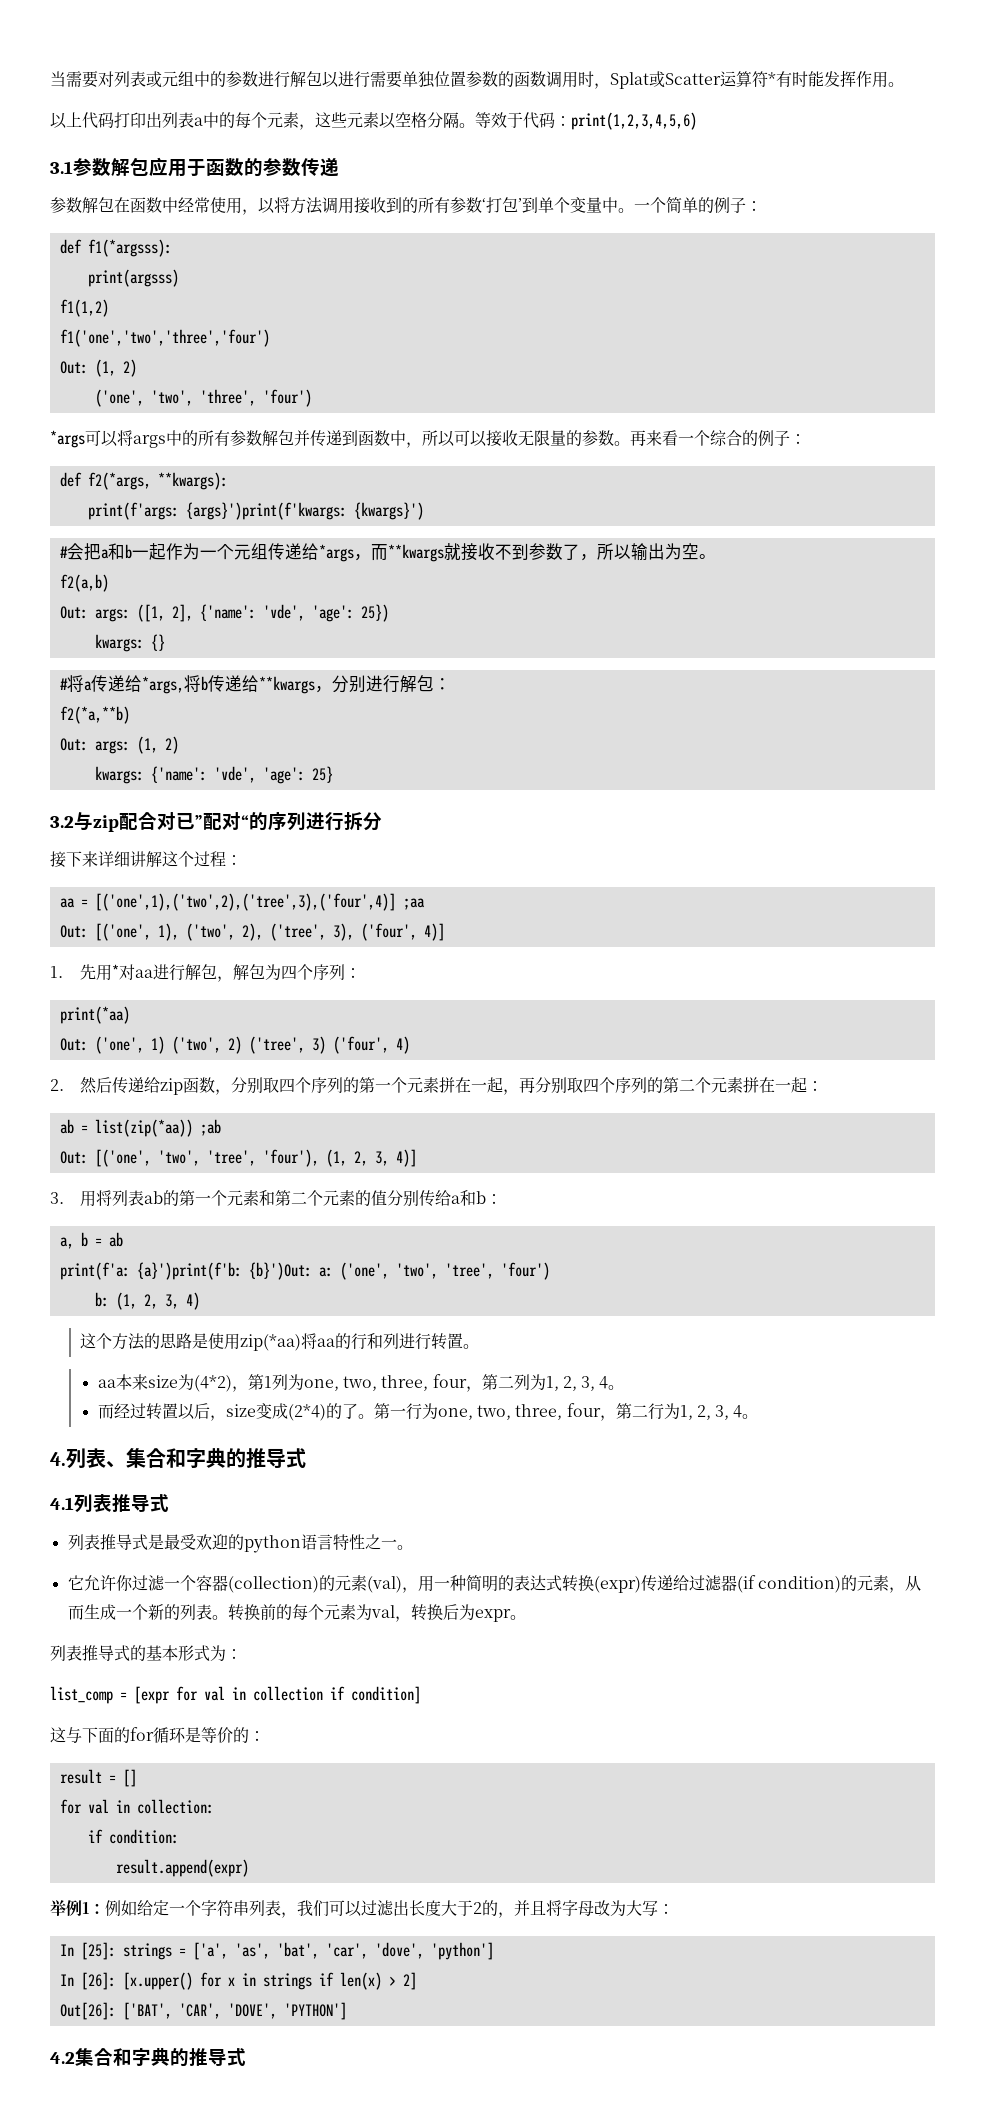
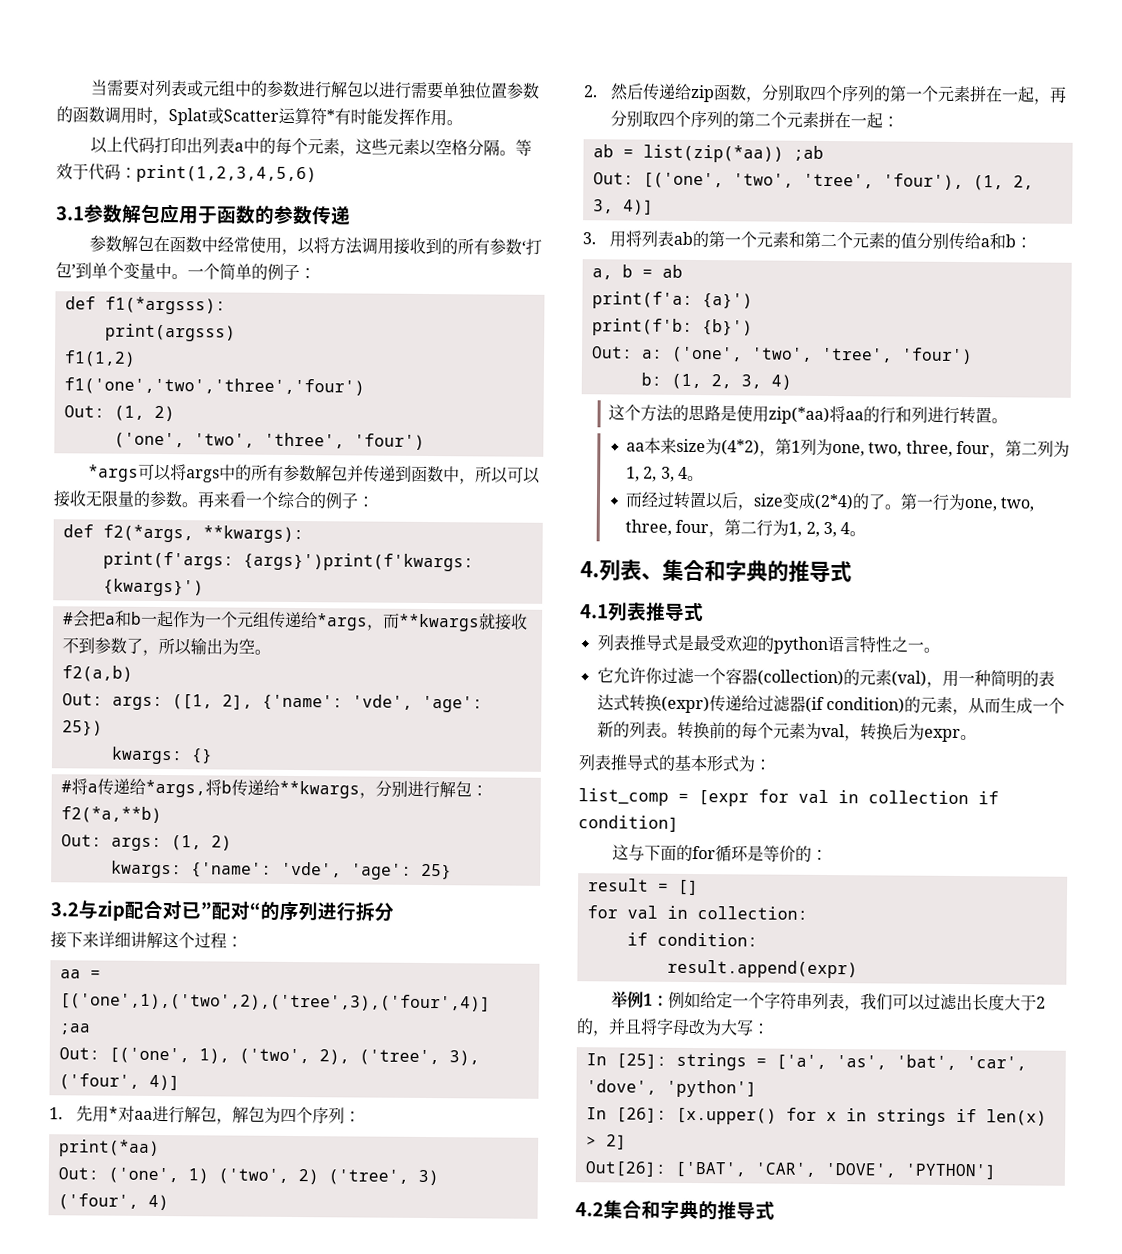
- print(f'a: {a}')print(f'b: {b}')Out: a: ('one', 'two', 'tree', 'four')
+ print(f'a: {a}')
+ print(f'b: {b}')
+ Out: a: ('one', 'two', 'tree', 'four')

